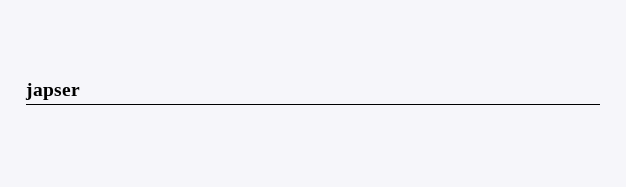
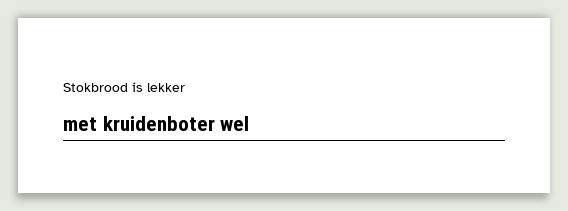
- japser
+ Stokbrood is lekker
+ met kruidenboter wel

